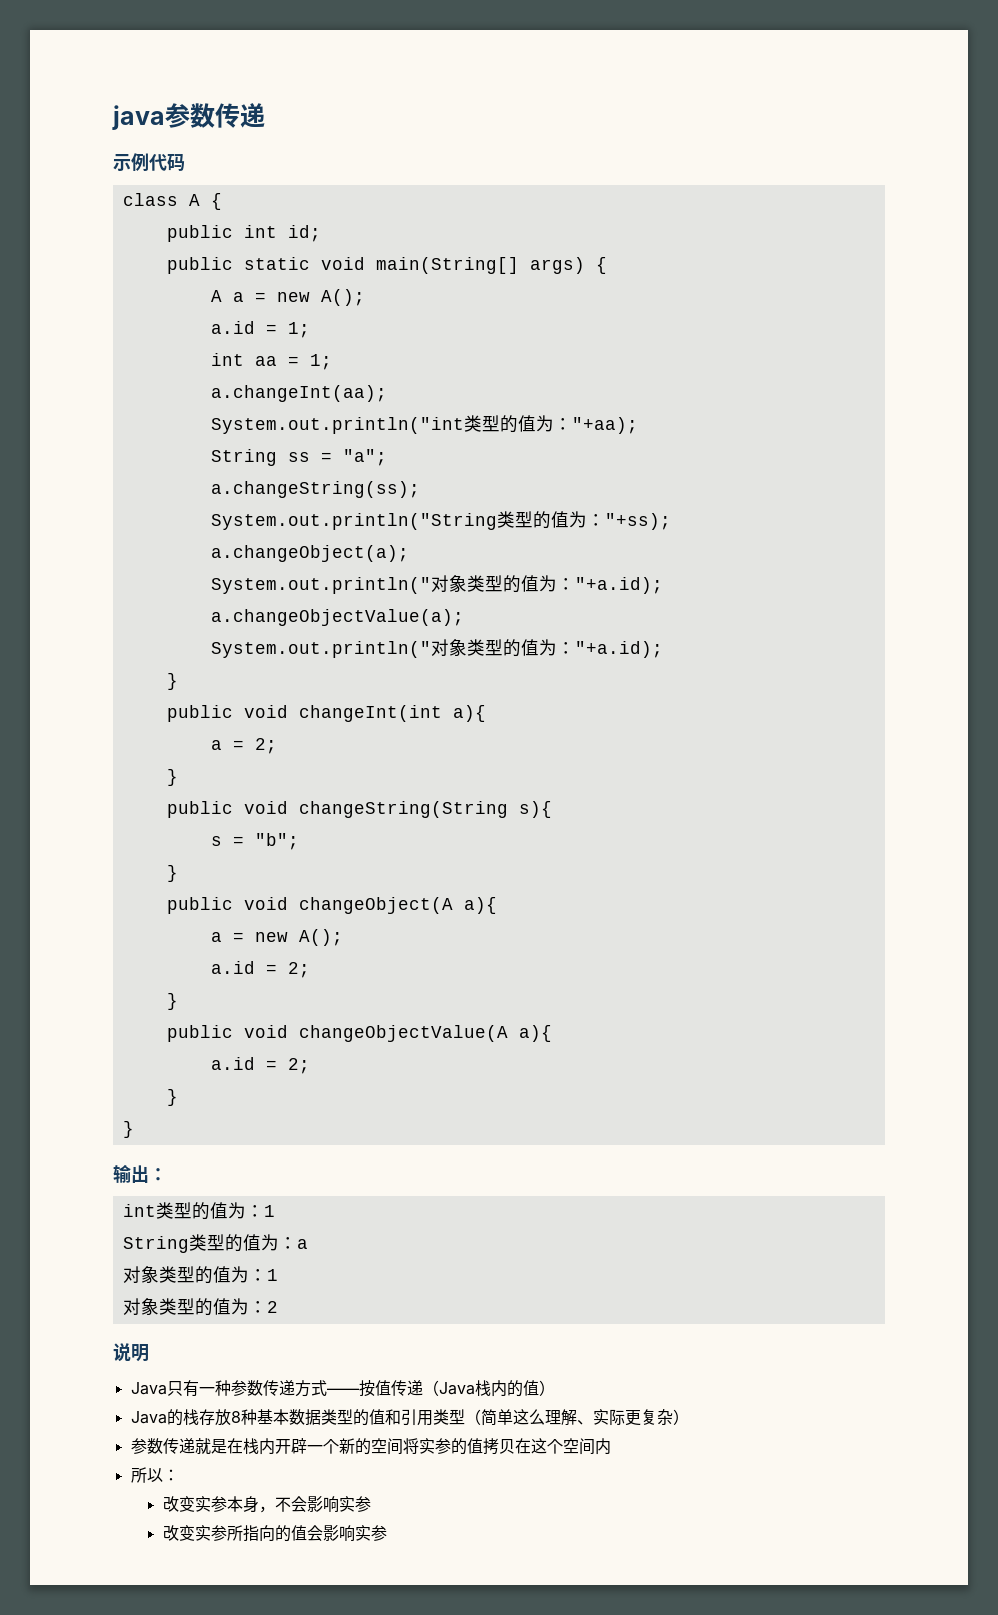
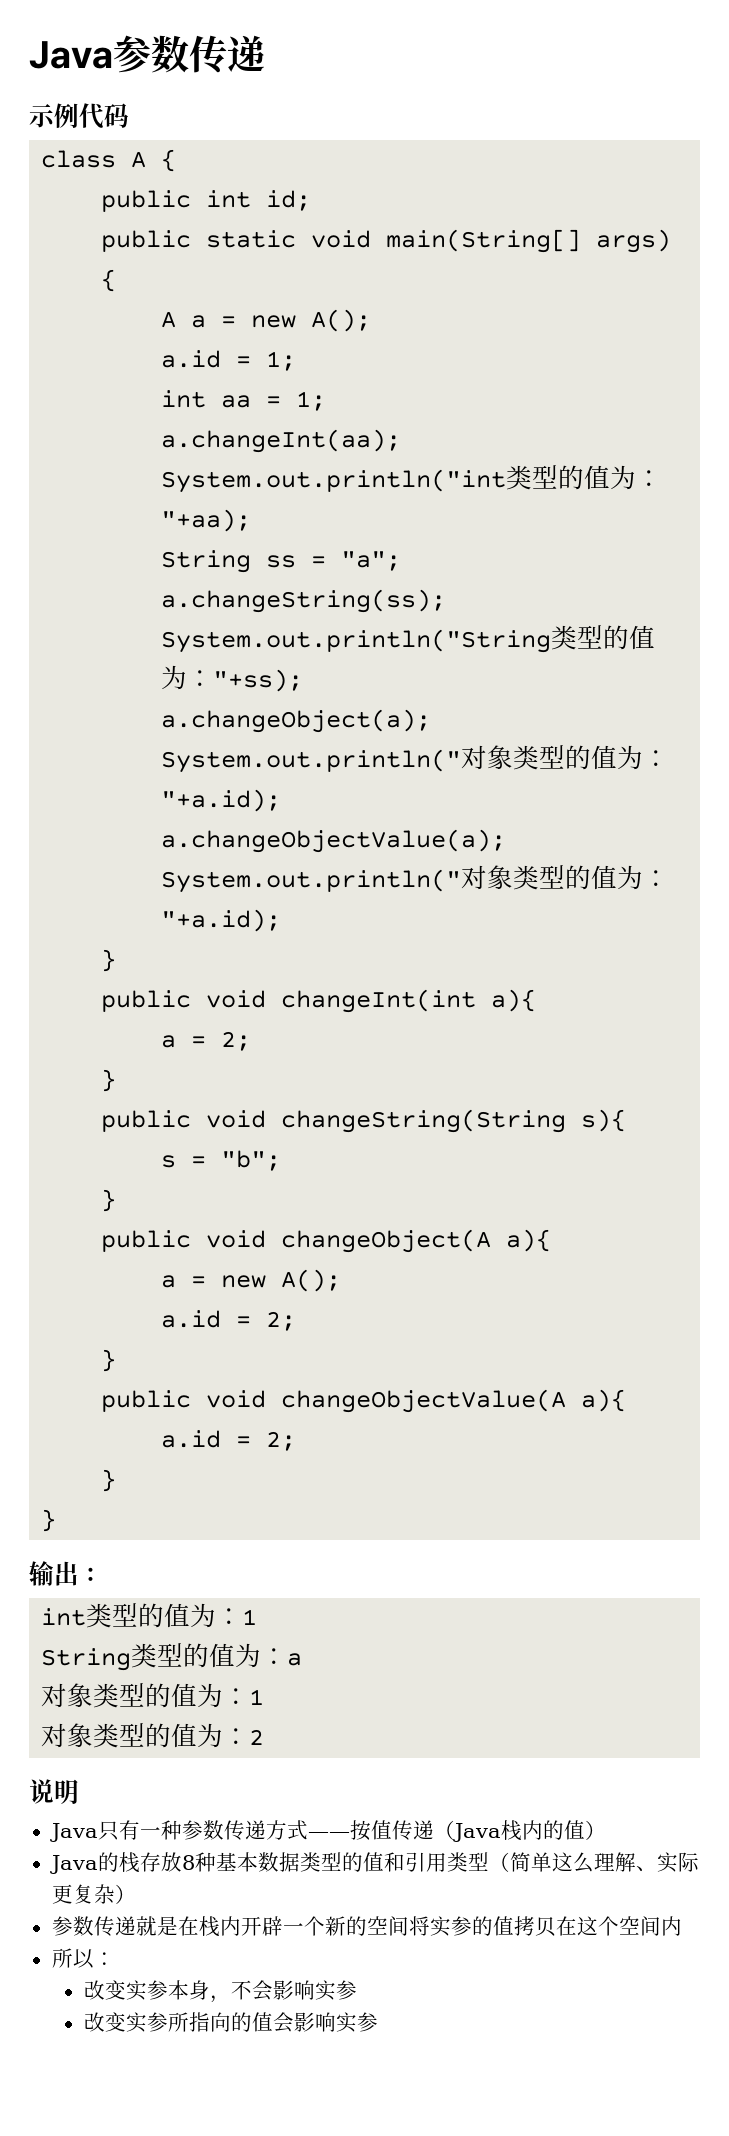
- java参数传递
+ Java参数传递

